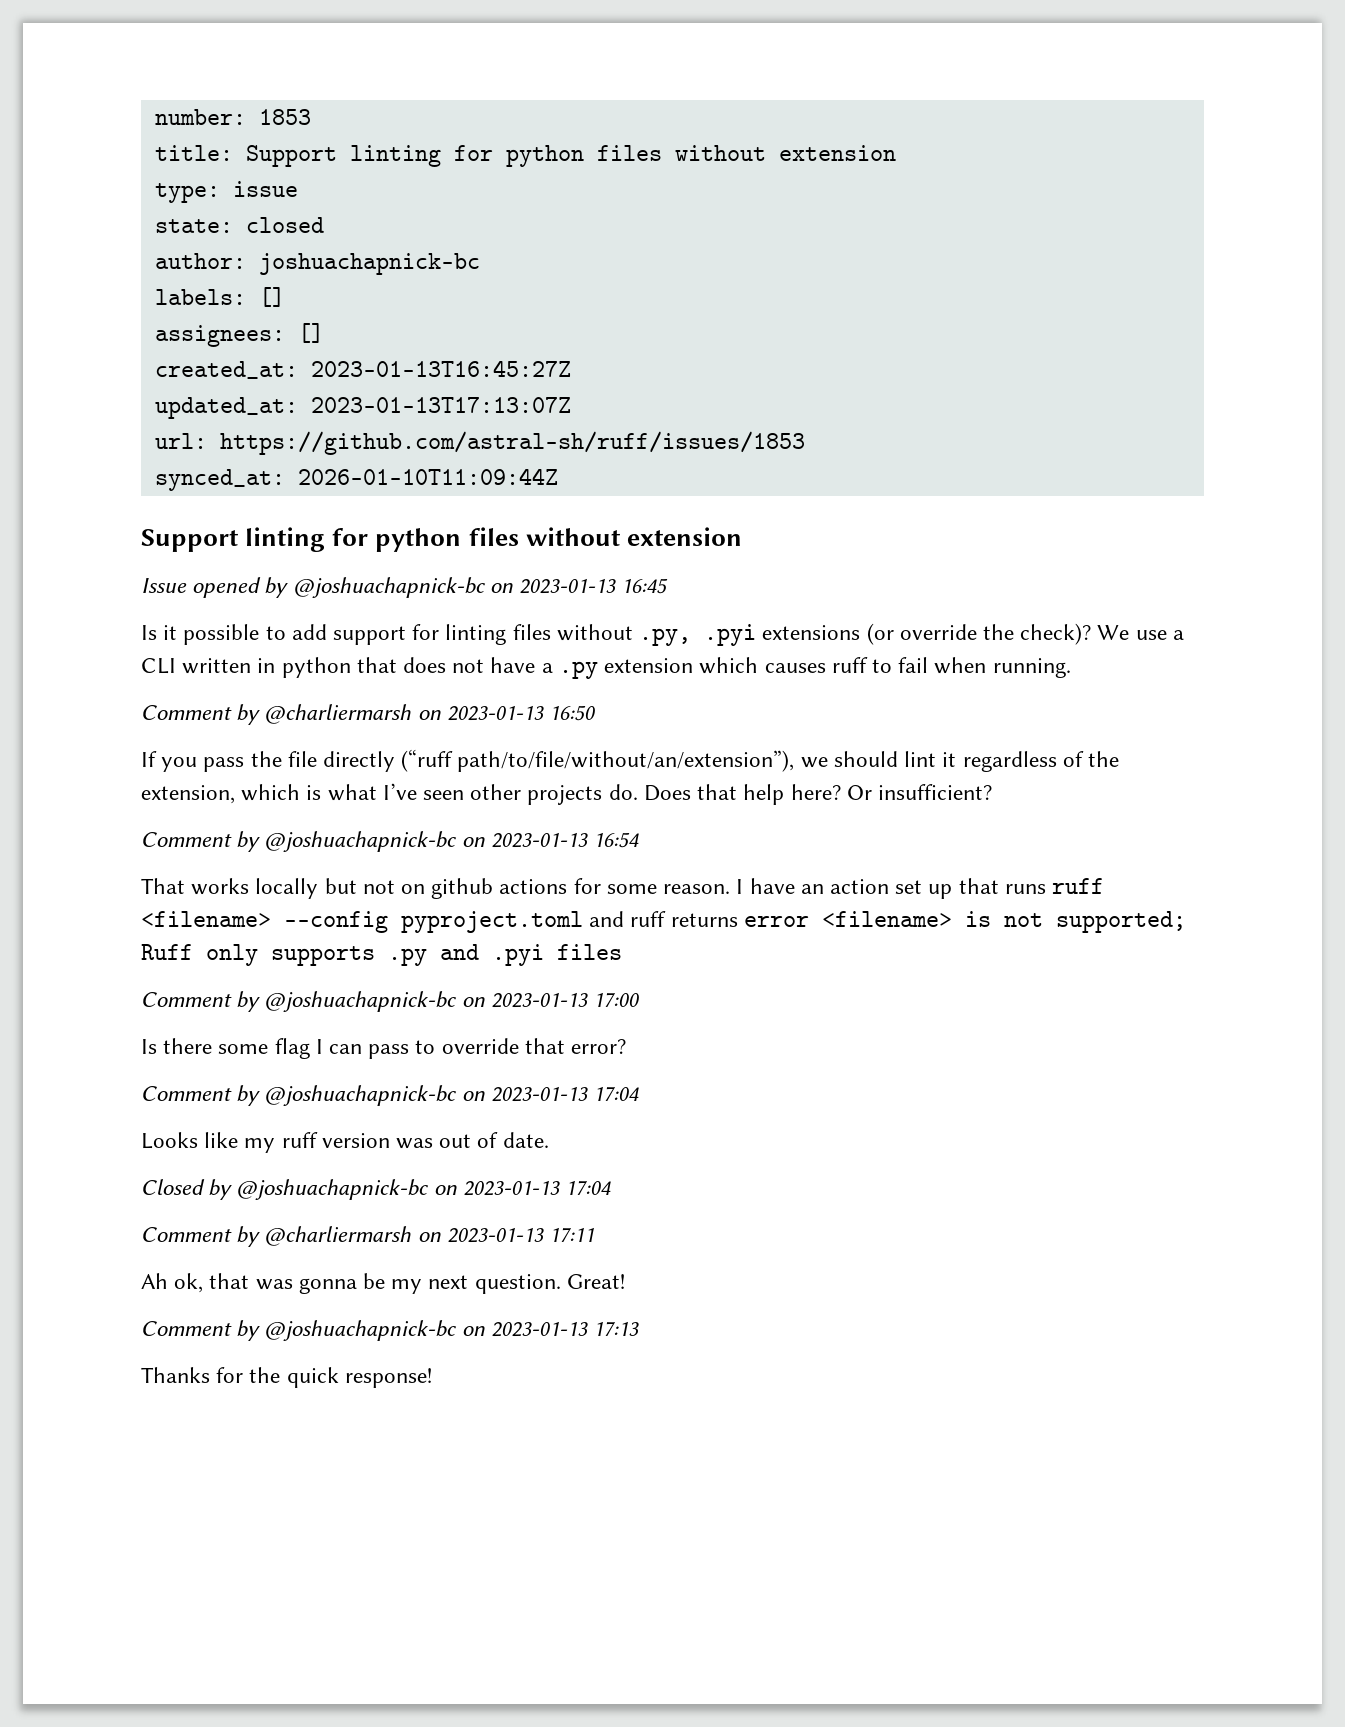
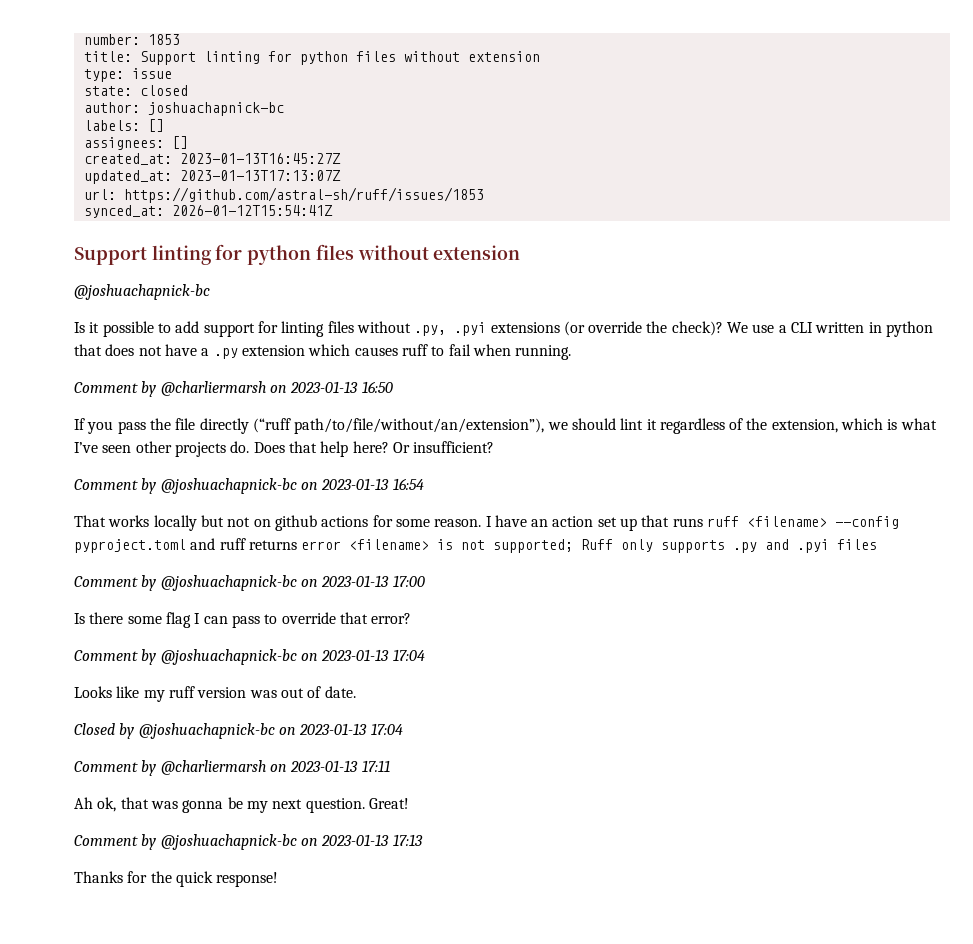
- synced_at: 2026-01-10T11:09:44Z
+ synced_at: 2026-01-12T15:54:41Z
  Support linting for python files without extension
- Issue opened by @joshuachapnick-bc on 2023-01-13 16:45
+ @joshuachapnick-bc

